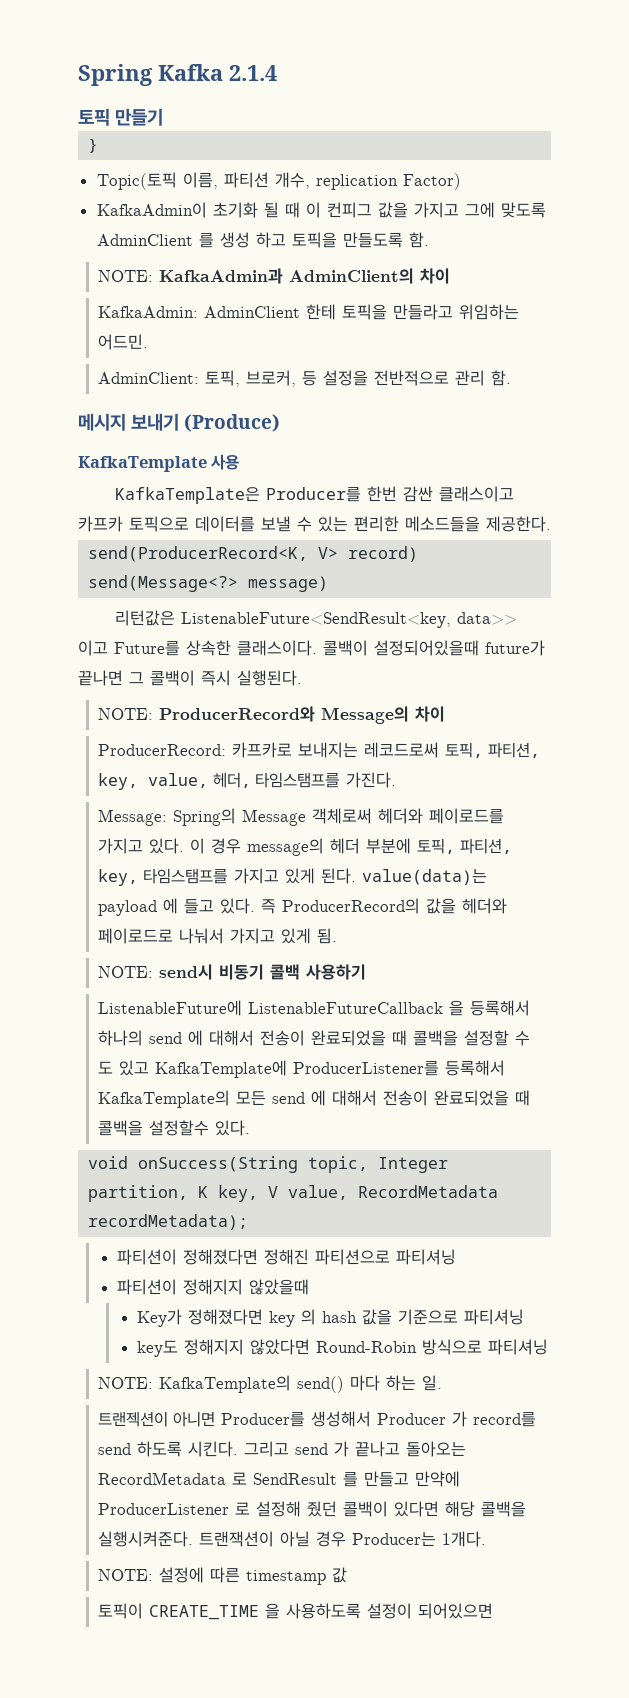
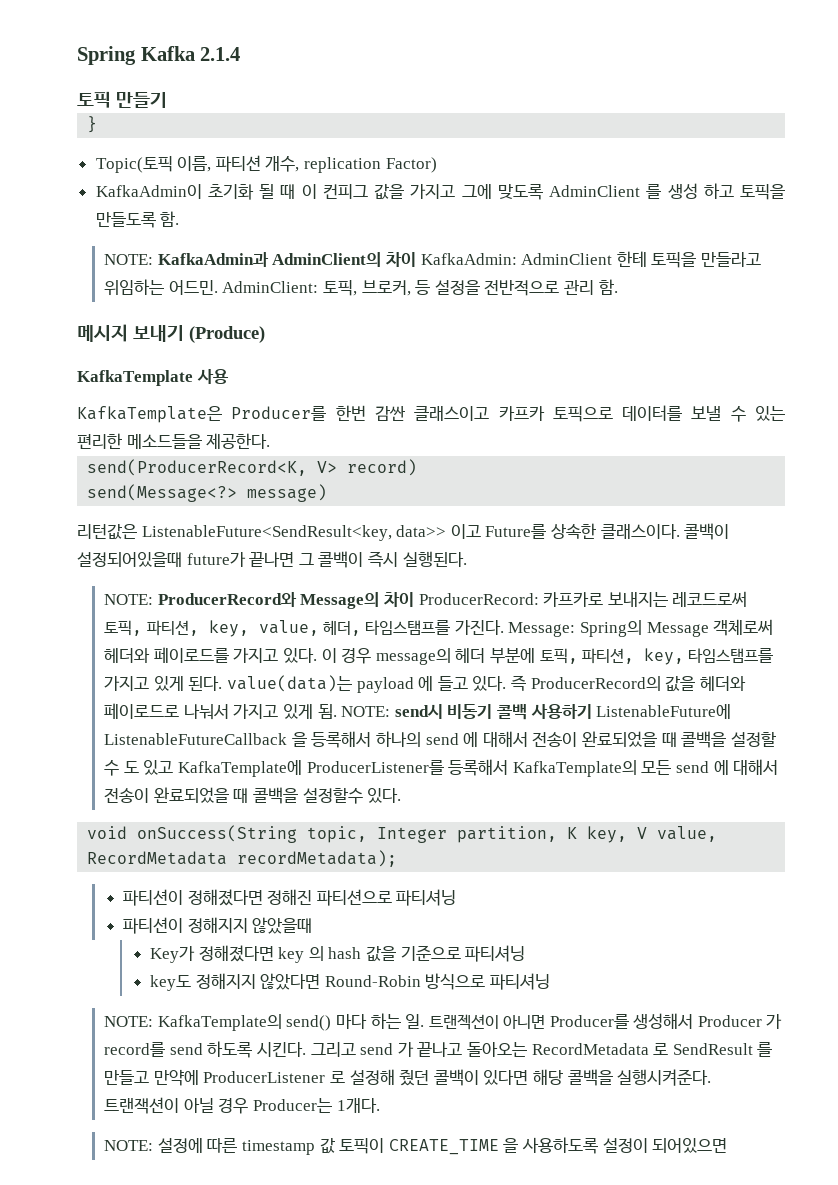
- NOTE: KafkaAdmin과 AdminClient의 차이
- KafkaAdmin: AdminClient 한테 토픽을 만들라고 위임하는 어드민.
- AdminClient: 토픽, 브로커, 등 설정을 전반적으로 관리 함.
+ NOTE: KafkaAdmin과 AdminClient의 차이 KafkaAdmin: AdminClient 한테 토픽을 만들라고 위임하는 어드민. AdminClient: 토픽, 브로커, 등 설정을 전반적으로 관리 함.
- NOTE: ProducerRecord와 Message의 차이
- ProducerRecord: 카프카로 보내지는 레코드로써 토픽, 파티션, key, value, 헤더, 타임스탬프를 가진다.
- Message: Spring의 Message 객체로써 헤더와 페이로드를 가지고 있다.
+ NOTE: ProducerRecord와 Message의 차이 ProducerRecord: 카프카로 보내지는 레코드로써 토픽, 파티션, key, value, 헤더, 타임스탬프를 가진다. Message: Spring의 Message 객체로써 헤더와 페이로드를 가지고 있다.
- 즉 ProducerRecord의 값을 헤더와 페이로드로 나눠서 가지고 있게 됨.
- NOTE: send시 비동기 콜백 사용하기
- ListenableFuture에 ListenableFutureCallback 을 등록해서 하나의 send 에 대해서 전송이 완료되었을 때 콜백을 설정할 수 도 있고 KafkaTemplate에 ProducerListener를 등록해서 KafkaTemplate의 모든 send 에 대해서 전송이 완료되었을 때 콜백을 설정할수 있다.
+ 즉 ProducerRecord의 값을 헤더와 페이로드로 나눠서 가지고 있게 됨. NOTE: send시 비동기 콜백 사용하기 ListenableFuture에 ListenableFutureCallback 을 등록해서 하나의 send 에 대해서 전송이 완료되었을 때 콜백을 설정할 수 도 있고 KafkaTemplate에 ProducerListener를 등록해서 KafkaTemplate의 모든 send 에 대해서 전송이 완료되었을 때 콜백을 설정할수 있다.
- NOTE: KafkaTemplate의 send() 마다 하는 일.
- 트랜젝션이 아니면 Producer를 생성해서 Producer 가 record를 send 하도록 시킨다.
+ NOTE: KafkaTemplate의 send() 마다 하는 일. 트랜젝션이 아니면 Producer를 생성해서 Producer 가 record를 send 하도록 시킨다.
- NOTE: 설정에 따른 timestamp 값
- 토픽이 CREATE_TIME 을 사용하도록 설정이 되어있으면
+ NOTE: 설정에 따른 timestamp 값 토픽이 CREATE_TIME 을 사용하도록 설정이 되어있으면

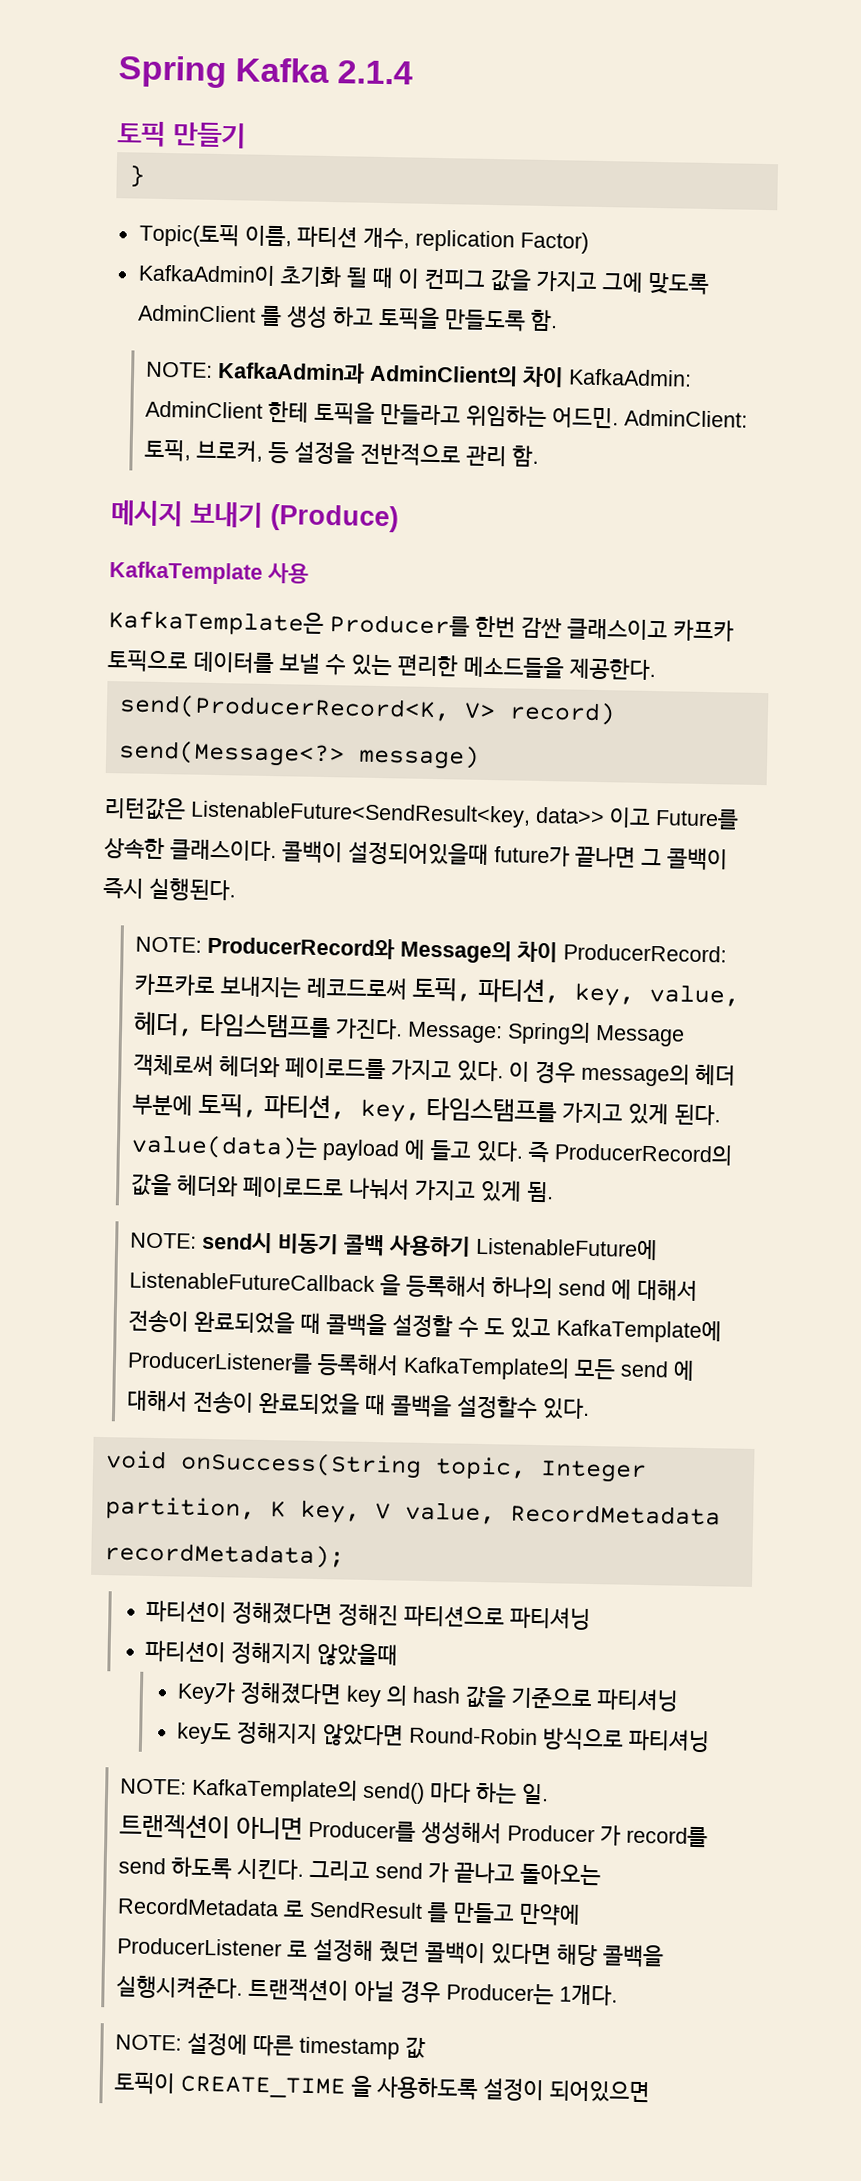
- 즉 ProducerRecord의 값을 헤더와 페이로드로 나눠서 가지고 있게 됨. NOTE: send시 비동기 콜백 사용하기 ListenableFuture에 ListenableFutureCallback 을 등록해서 하나의 send 에 대해서 전송이 완료되었을 때 콜백을 설정할 수 도 있고 KafkaTemplate에 ProducerListener를 등록해서 KafkaTemplate의 모든 send 에 대해서 전송이 완료되었을 때 콜백을 설정할수 있다.
+ 즉 ProducerRecord의 값을 헤더와 페이로드로 나눠서 가지고 있게 됨.
+ NOTE: send시 비동기 콜백 사용하기 ListenableFuture에 ListenableFutureCallback 을 등록해서 하나의 send 에 대해서 전송이 완료되었을 때 콜백을 설정할 수 도 있고 KafkaTemplate에 ProducerListener를 등록해서 KafkaTemplate의 모든 send 에 대해서 전송이 완료되었을 때 콜백을 설정할수 있다.
- NOTE: KafkaTemplate의 send() 마다 하는 일. 트랜젝션이 아니면 Producer를 생성해서 Producer 가 record를 send 하도록 시킨다.
+ NOTE: KafkaTemplate의 send() 마다 하는 일.
+ 트랜젝션이 아니면 Producer를 생성해서 Producer 가 record를 send 하도록 시킨다.
- NOTE: 설정에 따른 timestamp 값 토픽이 CREATE_TIME 을 사용하도록 설정이 되어있으면
+ NOTE: 설정에 따른 timestamp 값
+ 토픽이 CREATE_TIME 을 사용하도록 설정이 되어있으면

